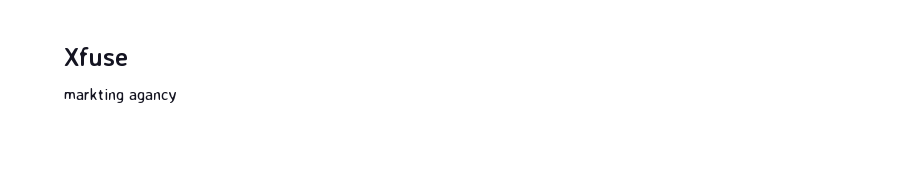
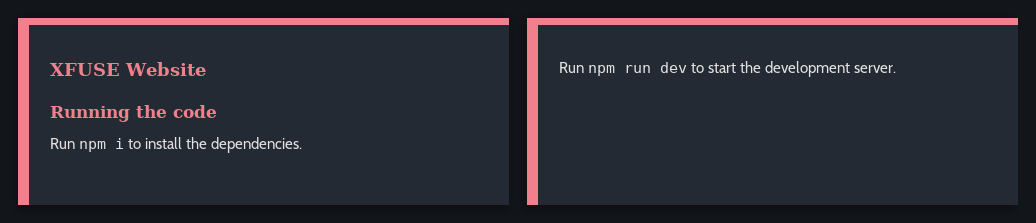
- Xfuse
- markting agancy
+ XFUSE Website
+ Running the code
+ Run npm i to install the dependencies.
+ Run npm run dev to start the development server.

